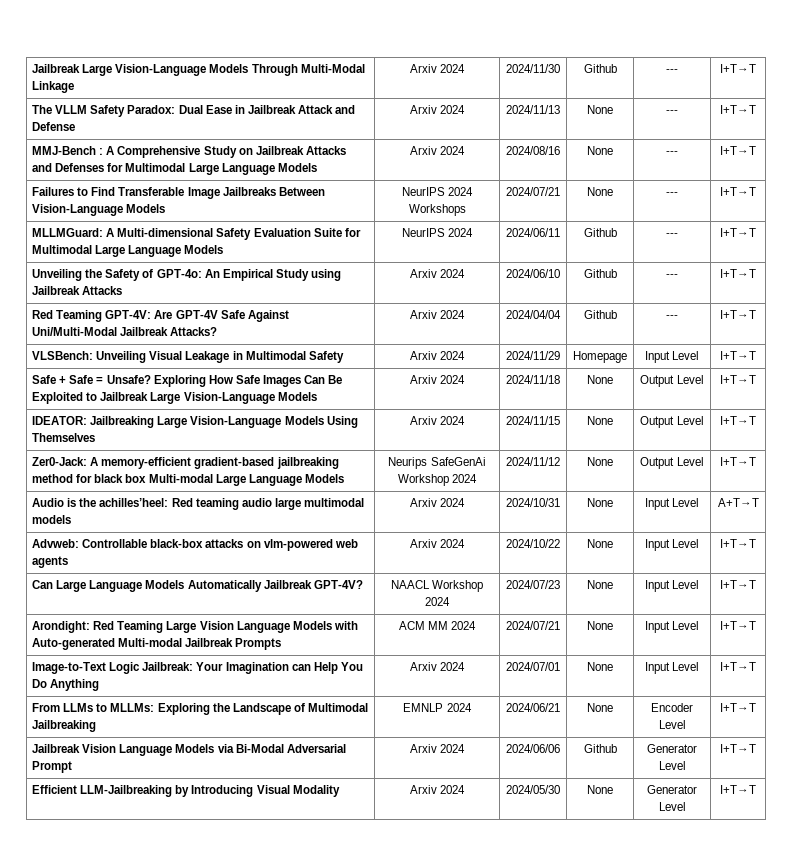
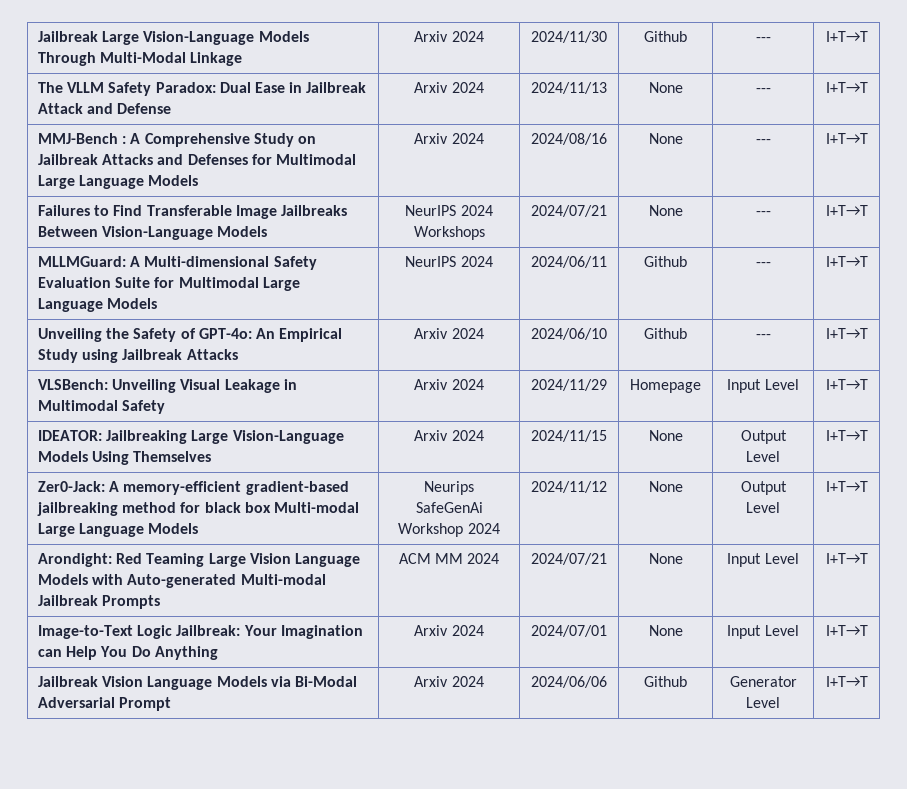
- Red Teaming GPT-4V: Are GPT-4V Safe Against Uni/Multi-Modal Jailbreak Attacks? | Arxiv 2024 | 2024/04/04 | Github | --- | I+T→T
- Safe + Safe = Unsafe? Exploring How Safe Images Can Be Exploited to Jailbreak Large Vision-Language Models | Arxiv 2024 | 2024/11/18 | None | Output Level | I+T→T
- Audio is the achilles’heel: Red teaming audio large multimodal models | Arxiv 2024 | 2024/10/31 | None | Input Level | A+T→T
- Advweb: Controllable black-box attacks on vlm-powered web agents | Arxiv 2024 | 2024/10/22 | None | Input Level | I+T→T
- Can Large Language Models Automatically Jailbreak GPT-4V? | NAACL Workshop 2024 | 2024/07/23 | None | Input Level | I+T→T
- From LLMs to MLLMs: Exploring the Landscape of Multimodal Jailbreaking | EMNLP 2024 | 2024/06/21 | None | Encoder Level | I+T→T
- Efficient LLM-Jailbreaking by Introducing Visual Modality | Arxiv 2024 | 2024/05/30 | None | Generator Level | I+T→T

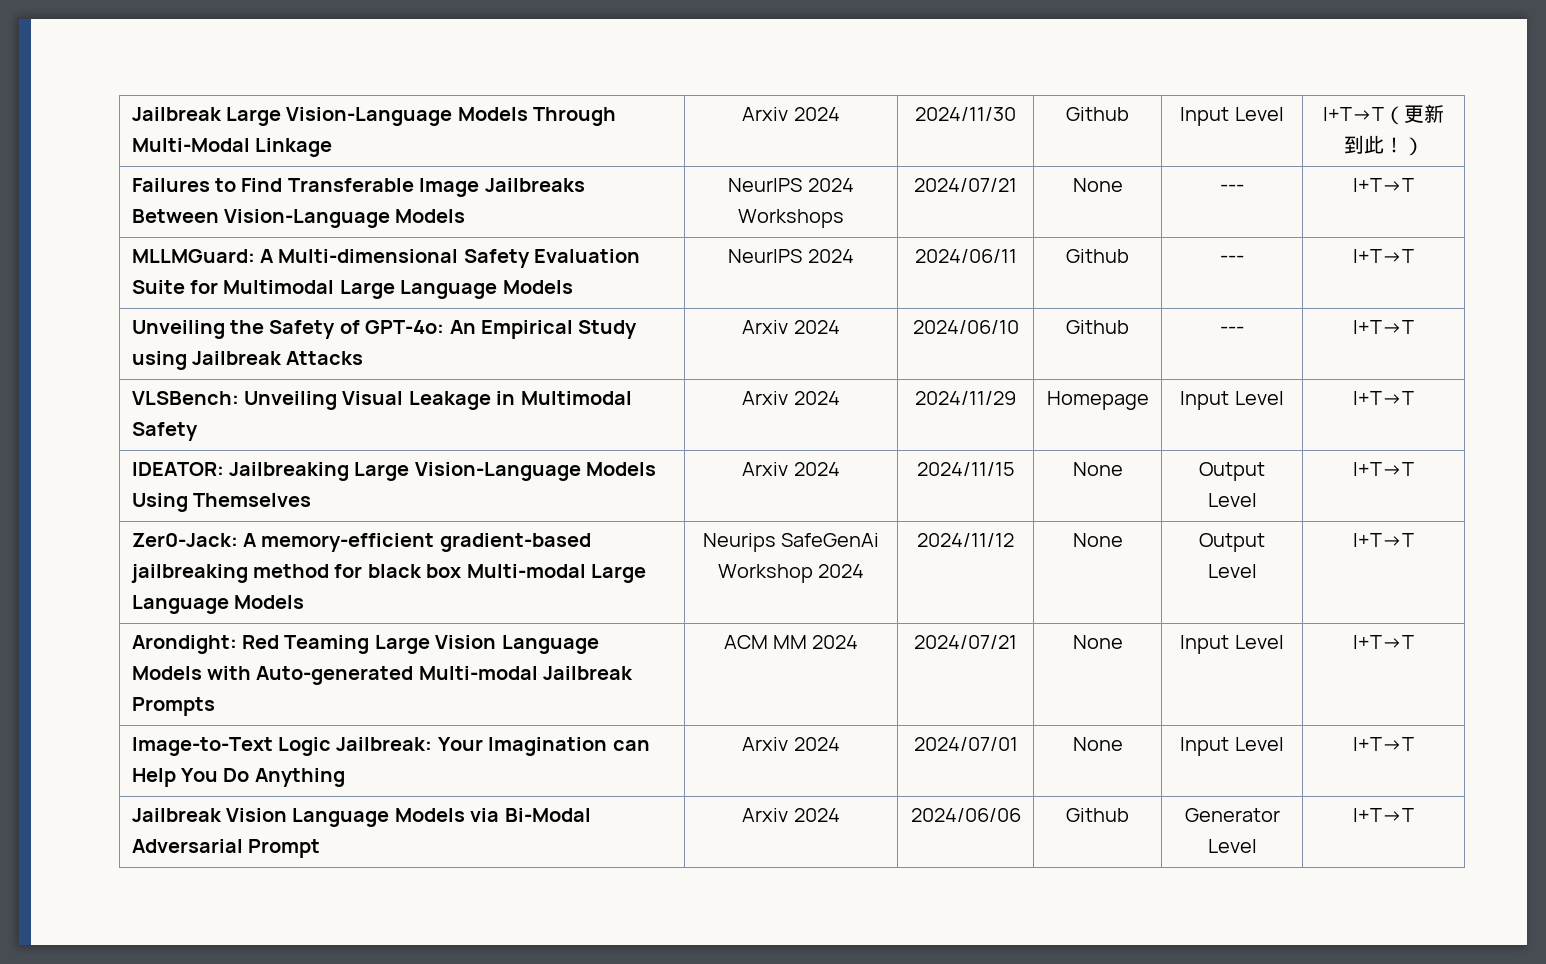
- Jailbreak Large Vision-Language Models Through Multi-Modal Linkage | Arxiv 2024 | 2024/11/30 | Github | --- | I+T→T
- The VLLM Safety Paradox: Dual Ease in Jailbreak Attack and Defense | Arxiv 2024 | 2024/11/13 | None | --- | I+T→T
- MMJ-Bench : A Comprehensive Study on Jailbreak Attacks and Defenses for Multimodal Large Language Models | Arxiv 2024 | 2024/08/16 | None | --- | I+T→T
+ Jailbreak Large Vision-Language Models Through Multi-Modal Linkage | Arxiv 2024 | 2024/11/30 | Github | Input Level | I+T→T（更新到此！）

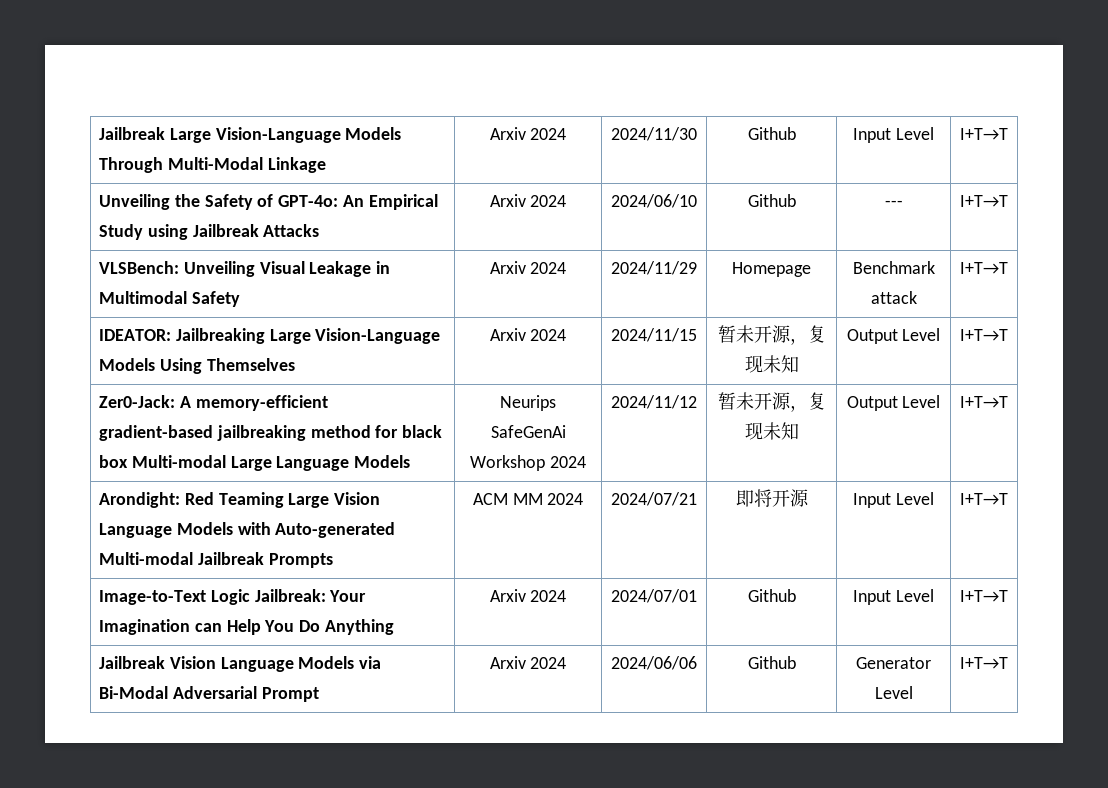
- Jailbreak Large Vision-Language Models Through Multi-Modal Linkage | Arxiv 2024 | 2024/11/30 | Github | Input Level | I+T→T（更新到此！）
- Failures to Find Transferable Image Jailbreaks Between Vision-Language Models | NeurIPS 2024 Workshops | 2024/07/21 | None | --- | I+T→T
- MLLMGuard: A Multi-dimensional Safety Evaluation Suite for Multimodal Large Language Models | NeurIPS 2024 | 2024/06/11 | Github | --- | I+T→T
+ Jailbreak Large Vision-Language Models Through Multi-Modal Linkage | Arxiv 2024 | 2024/11/30 | Github | Input Level | I+T→T
- VLSBench: Unveiling Visual Leakage in Multimodal Safety | Arxiv 2024 | 2024/11/29 | Homepage | Input Level | I+T→T
+ VLSBench: Unveiling Visual Leakage in Multimodal Safety | Arxiv 2024 | 2024/11/29 | Homepage | Benchmark attack | I+T→T
- IDEATOR: Jailbreaking Large Vision-Language Models Using Themselves | Arxiv 2024 | 2024/11/15 | None | Output Level | I+T→T
+ IDEATOR: Jailbreaking Large Vision-Language Models Using Themselves | Arxiv 2024 | 2024/11/15 | 暂未开源，复现未知 | Output Level | I+T→T
- Zer0-Jack: A memory-efficient gradient-based jailbreaking method for black box Multi-modal Large Language Models | Neurips SafeGenAi Workshop 2024 | 2024/11/12 | None | Output Level | I+T→T
+ Zer0-Jack: A memory-efficient gradient-based jailbreaking method for black box Multi-modal Large Language Models | Neurips SafeGenAi Workshop 2024 | 2024/11/12 | 暂未开源，复现未知 | Output Level | I+T→T
- Arondight: Red Teaming Large Vision Language Models with Auto-generated Multi-modal Jailbreak Prompts | ACM MM 2024 | 2024/07/21 | None | Input Level | I+T→T
+ Arondight: Red Teaming Large Vision Language Models with Auto-generated Multi-modal Jailbreak Prompts | ACM MM 2024 | 2024/07/21 | 即将开源 | Input Level | I+T→T
- Image-to-Text Logic Jailbreak: Your Imagination can Help You Do Anything | Arxiv 2024 | 2024/07/01 | None | Input Level | I+T→T
+ Image-to-Text Logic Jailbreak: Your Imagination can Help You Do Anything | Arxiv 2024 | 2024/07/01 | Github | Input Level | I+T→T

